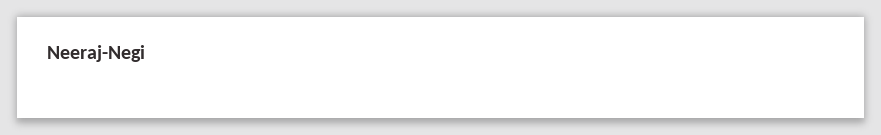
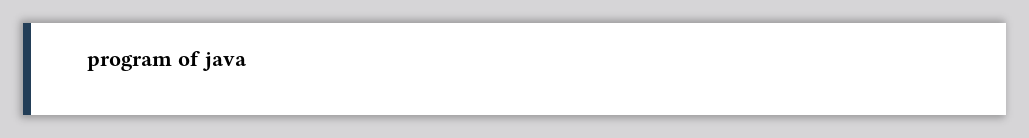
- Neeraj-Negi
+ program of java

